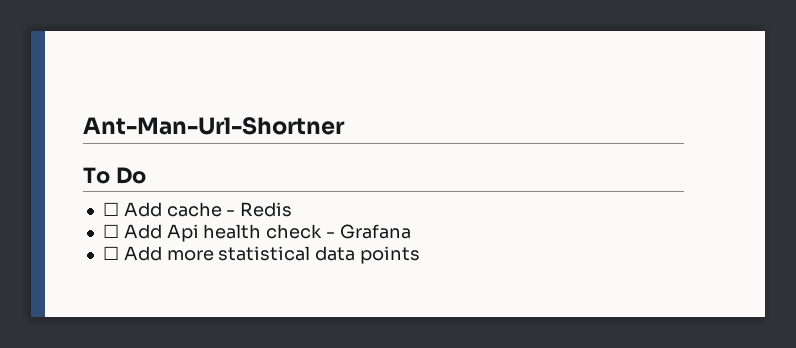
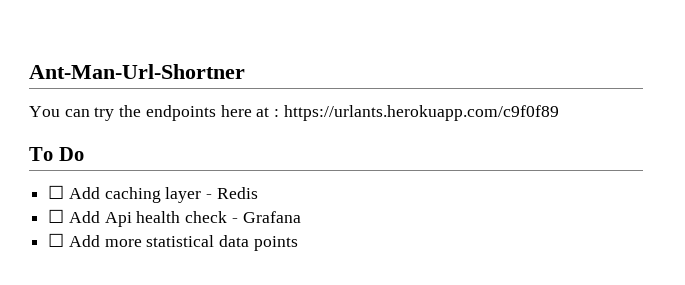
+ You can try the endpoints here at : https://urlants.herokuapp.com/c9f0f89
- ☐ Add cache - Redis
+ ☐ Add caching layer - Redis

